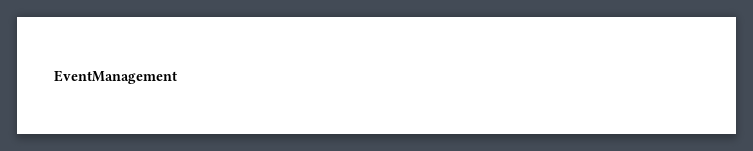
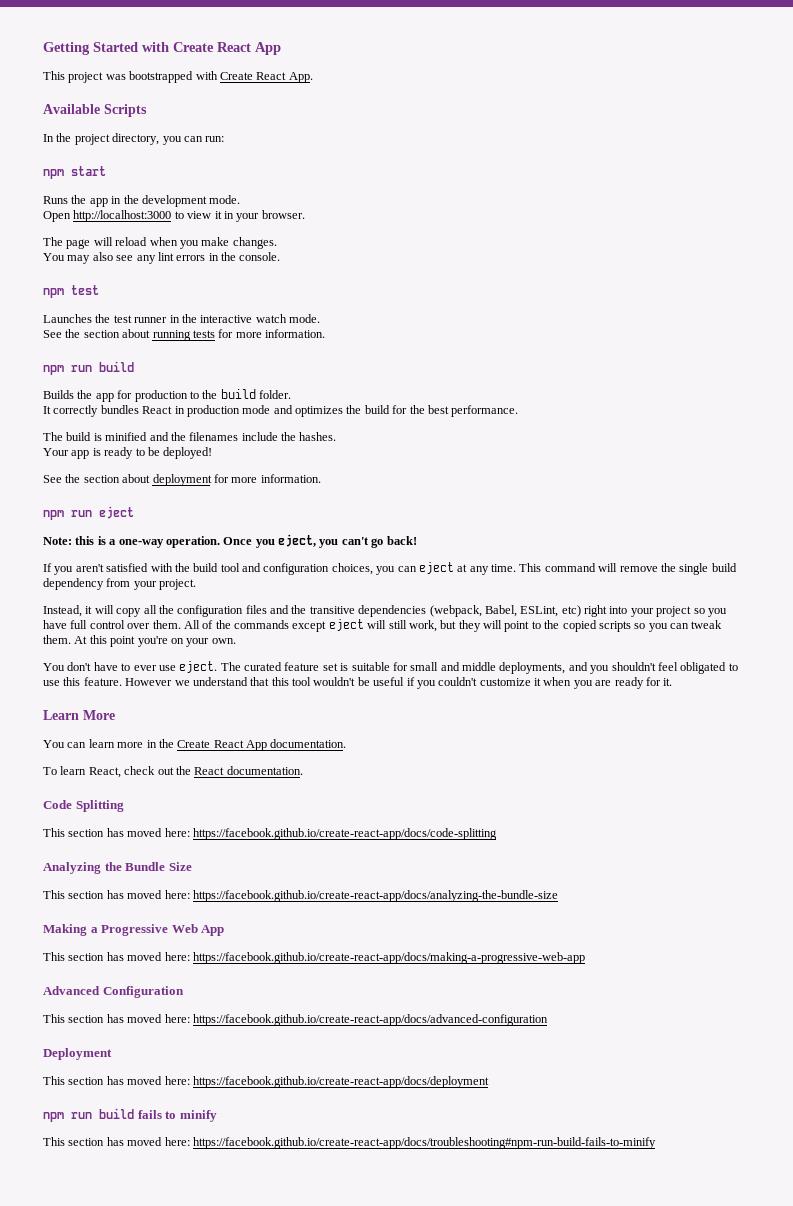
- EventManagement
+ Getting Started with Create React App
+ This project was bootstrapped with Create React App.
+ Available Scripts
+ In the project directory, you can run:
+ npm start
+ Runs the app in the development mode.
+ Open http://localhost:3000 to view it in your browser.
+ The page will reload when you make changes.
+ You may also see any lint errors in the console.
+ npm test
+ Launches the test runner in the interactive watch mode.
+ See the section about running tests for more information.
+ npm run build
+ Builds the app for production to the build folder.
+ It correctly bundles React in production mode and optimizes the build for the best performance.
+ The build is minified and the filenames include the hashes.
+ Your app is ready to be deployed!
+ See the section about deployment for more information.
+ npm run eject
+ Note: this is a one-way operation. Once you eject, you can't go back!
+ If you aren't satisfied with the build tool and configuration choices, you can eject at any time. This command will remove the single build dependency from your project.
+ Instead, it will copy all the configuration files and the transitive dependencies (webpack, Babel, ESLint, etc) right into your project so you have full control over them. All of the commands except eject will still work, but they will point to the copied scripts so you can tweak them. At this point you're on your own.
+ You don't have to ever use eject. The curated feature set is suitable for small and middle deployments, and you shouldn't feel obligated to use this feature. However we understand that this tool wouldn't be useful if you couldn't customize it when you are ready for it.
+ Learn More
+ You can learn more in the Create React App documentation.
+ To learn React, check out the React documentation.
+ Code Splitting
+ This section has moved here: https://facebook.github.io/create-react-app/docs/code-splitting
+ Analyzing the Bundle Size
+ This section has moved here: https://facebook.github.io/create-react-app/docs/analyzing-the-bundle-size
+ Making a Progressive Web App
+ This section has moved here: https://facebook.github.io/create-react-app/docs/making-a-progressive-web-app
+ Advanced Configuration
+ This section has moved here: https://facebook.github.io/create-react-app/docs/advanced-configuration
+ Deployment
+ This section has moved here: https://facebook.github.io/create-react-app/docs/deployment
+ npm run build fails to minify
+ This section has moved here: https://facebook.github.io/create-react-app/docs/troubleshooting#npm-run-build-fails-to-minify

